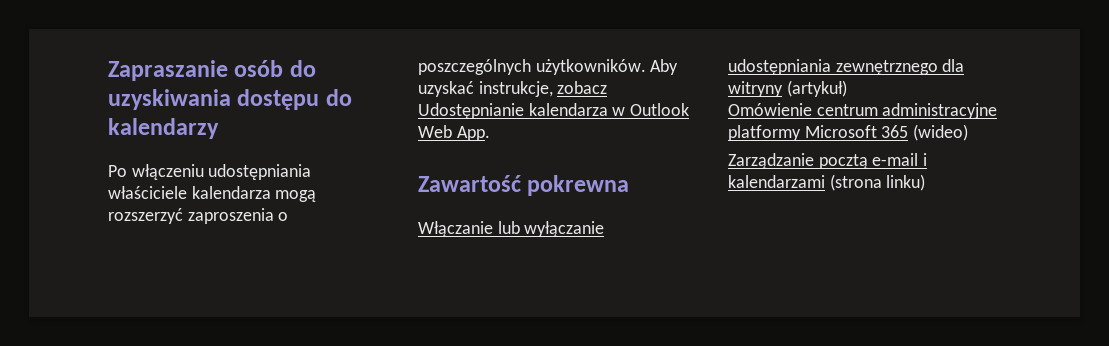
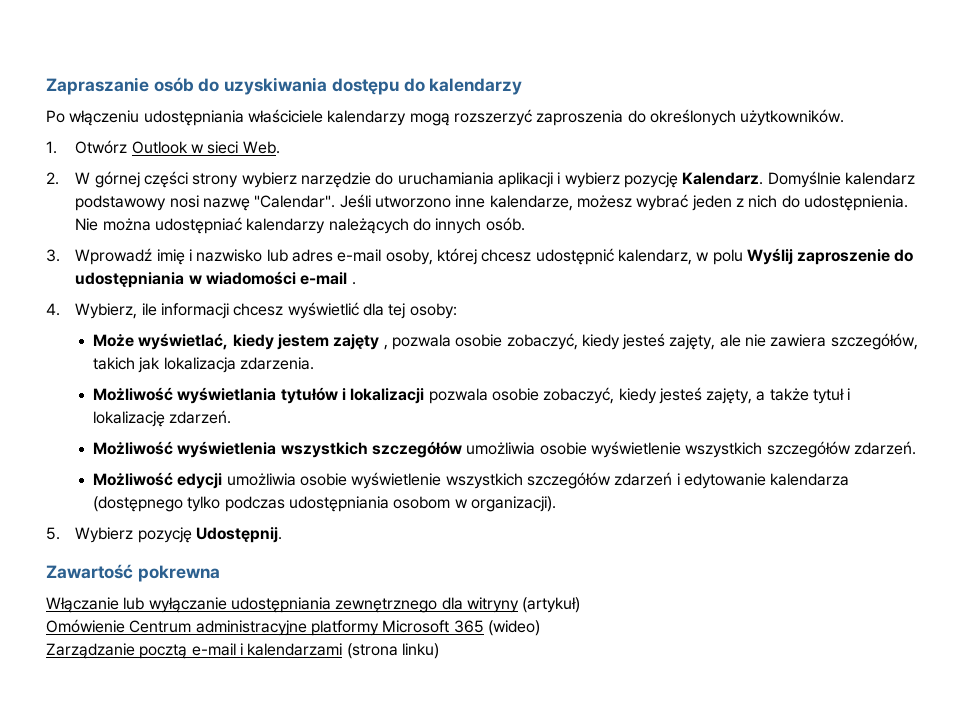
- Po włączeniu udostępniania właściciele kalendarza mogą rozszerzyć zaproszenia o poszczególnych użytkowników. Aby uzyskać instrukcje, zobacz Udostępnianie kalendarza w Outlook Web App.
+ Po włączeniu udostępniania właściciele kalendarzy mogą rozszerzyć zaproszenia do określonych użytkowników.
+ 1. Otwórz Outlook w sieci Web.
+ 2. W górnej części strony wybierz narzędzie do uruchamiania aplikacji i wybierz pozycję Kalendarz. Domyślnie kalendarz podstawowy nosi nazwę "Calendar". Jeśli utworzono inne kalendarze, możesz wybrać jeden z nich do udostępnienia. Nie można udostępniać kalendarzy należących do innych osób.
+ 3. Wprowadź imię i nazwisko lub adres e-mail osoby, której chcesz udostępnić kalendarz, w polu Wyślij zaproszenie do udostępniania w wiadomości e-mail .
+ 4. Wybierz, ile informacji chcesz wyświetlić dla tej osoby:
+ Może wyświetlać, kiedy jestem zajęty , pozwala osobie zobaczyć, kiedy jesteś zajęty, ale nie zawiera szczegółów, takich jak lokalizacja zdarzenia.
+ Możliwość wyświetlania tytułów i lokalizacji pozwala osobie zobaczyć, kiedy jesteś zajęty, a także tytuł i lokalizację zdarzeń.
+ Możliwość wyświetlenia wszystkich szczegółów umożliwia osobie wyświetlenie wszystkich szczegółów zdarzeń.
+ Możliwość edycji umożliwia osobie wyświetlenie wszystkich szczegółów zdarzeń i edytowanie kalendarza (dostępnego tylko podczas udostępniania osobom w organizacji).
+ 5. Wybierz pozycję Udostępnij.
- Omówienie centrum administracyjne platformy Microsoft 365 (wideo)
+ Omówienie Centrum administracyjne platformy Microsoft 365 (wideo)

